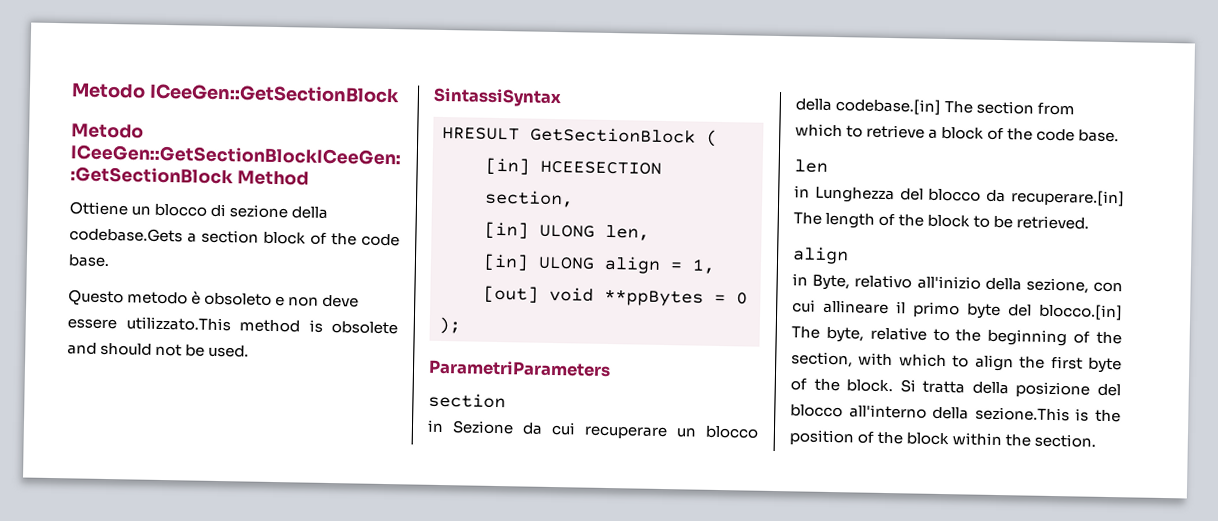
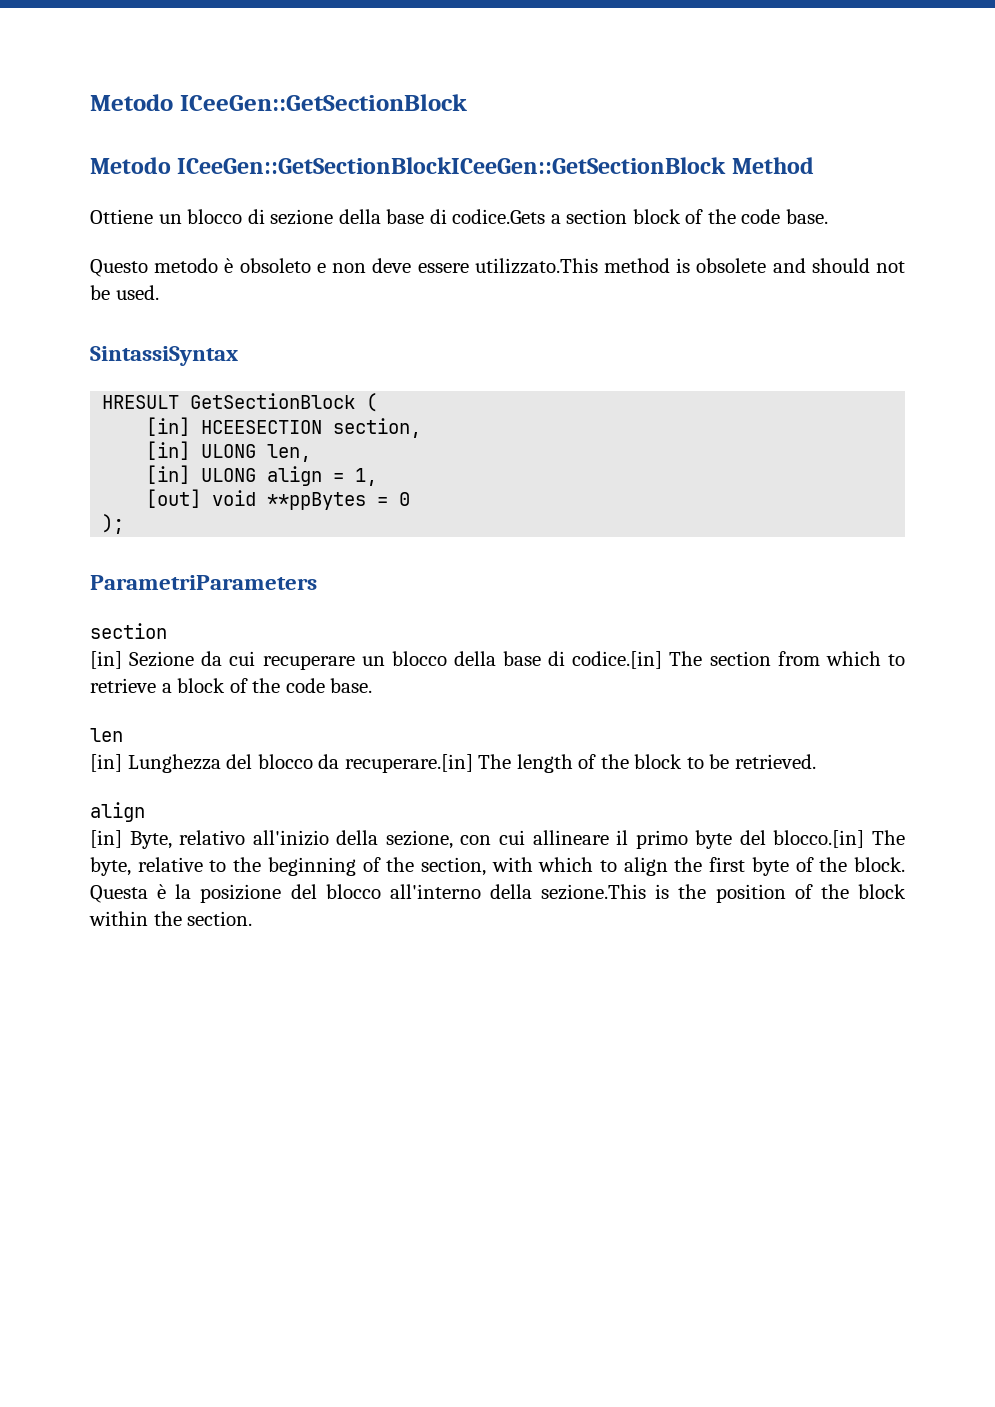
- Ottiene un blocco di sezione della codebase.Gets a section block of the code base.
+ Ottiene un blocco di sezione della base di codice.Gets a section block of the code base.
- in Sezione da cui recuperare un blocco della codebase.[in] The section from which to retrieve a block of the code base.
+ [in] Sezione da cui recuperare un blocco della base di codice.[in] The section from which to retrieve a block of the code base.
- in Lunghezza del blocco da recuperare.[in] The length of the block to be retrieved.
+ [in] Lunghezza del blocco da recuperare.[in] The length of the block to be retrieved.
- in Byte, relativo all'inizio della sezione, con cui allineare il primo byte del blocco.[in] The byte, relative to the beginning of the section, with which to align the first byte of the block.
+ [in] Byte, relativo all'inizio della sezione, con cui allineare il primo byte del blocco.[in] The byte, relative to the beginning of the section, with which to align the first byte of the block.
- Si tratta della posizione del blocco all'interno della sezione.This is the position of the block within the section.
+ Questa è la posizione del blocco all'interno della sezione.This is the position of the block within the section.

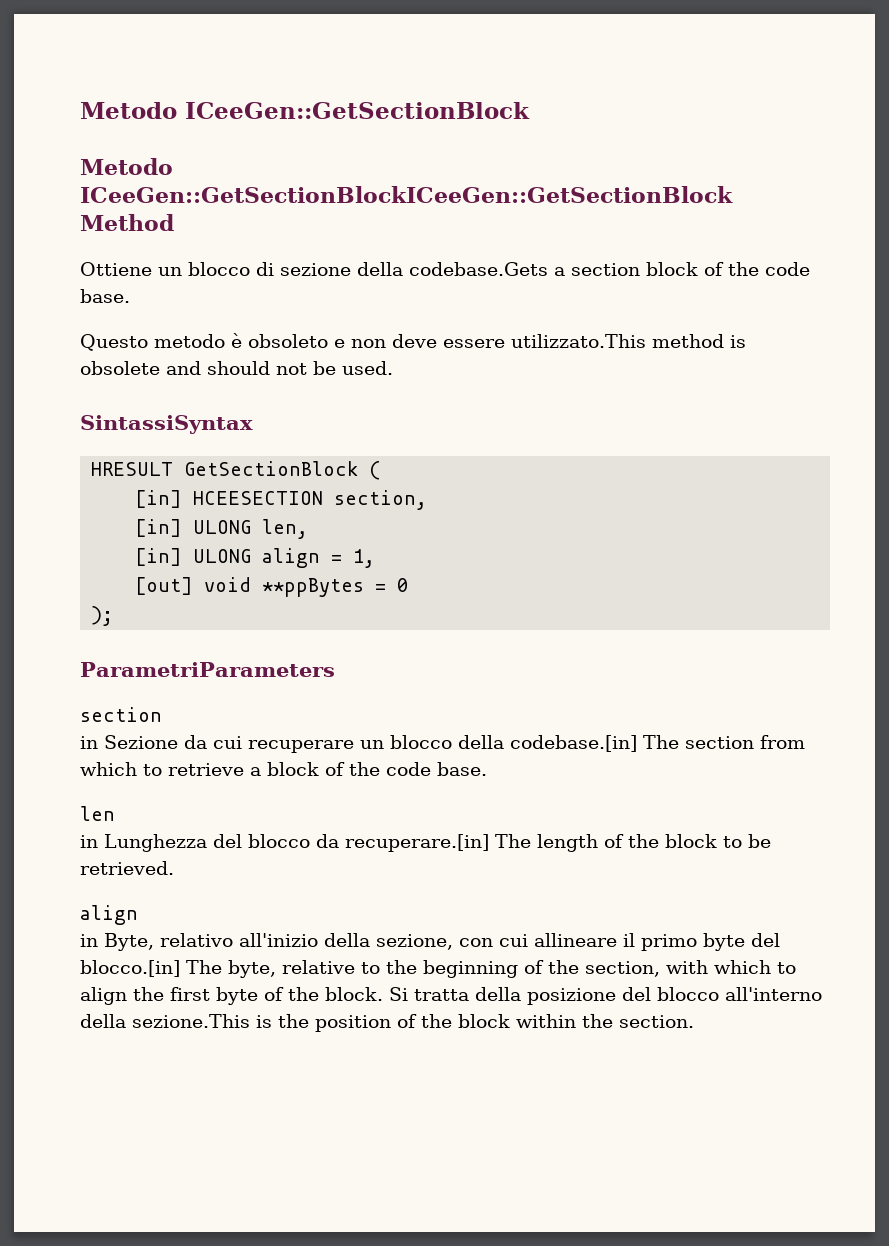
- Ottiene un blocco di sezione della base di codice.Gets a section block of the code base.
+ Ottiene un blocco di sezione della codebase.Gets a section block of the code base.
- [in] Sezione da cui recuperare un blocco della base di codice.[in] The section from which to retrieve a block of the code base.
+ in Sezione da cui recuperare un blocco della codebase.[in] The section from which to retrieve a block of the code base.
- [in] Lunghezza del blocco da recuperare.[in] The length of the block to be retrieved.
+ in Lunghezza del blocco da recuperare.[in] The length of the block to be retrieved.
- [in] Byte, relativo all'inizio della sezione, con cui allineare il primo byte del blocco.[in] The byte, relative to the beginning of the section, with which to align the first byte of the block.
+ in Byte, relativo all'inizio della sezione, con cui allineare il primo byte del blocco.[in] The byte, relative to the beginning of the section, with which to align the first byte of the block.
- Questa è la posizione del blocco all'interno della sezione.This is the position of the block within the section.
+ Si tratta della posizione del blocco all'interno della sezione.This is the position of the block within the section.

